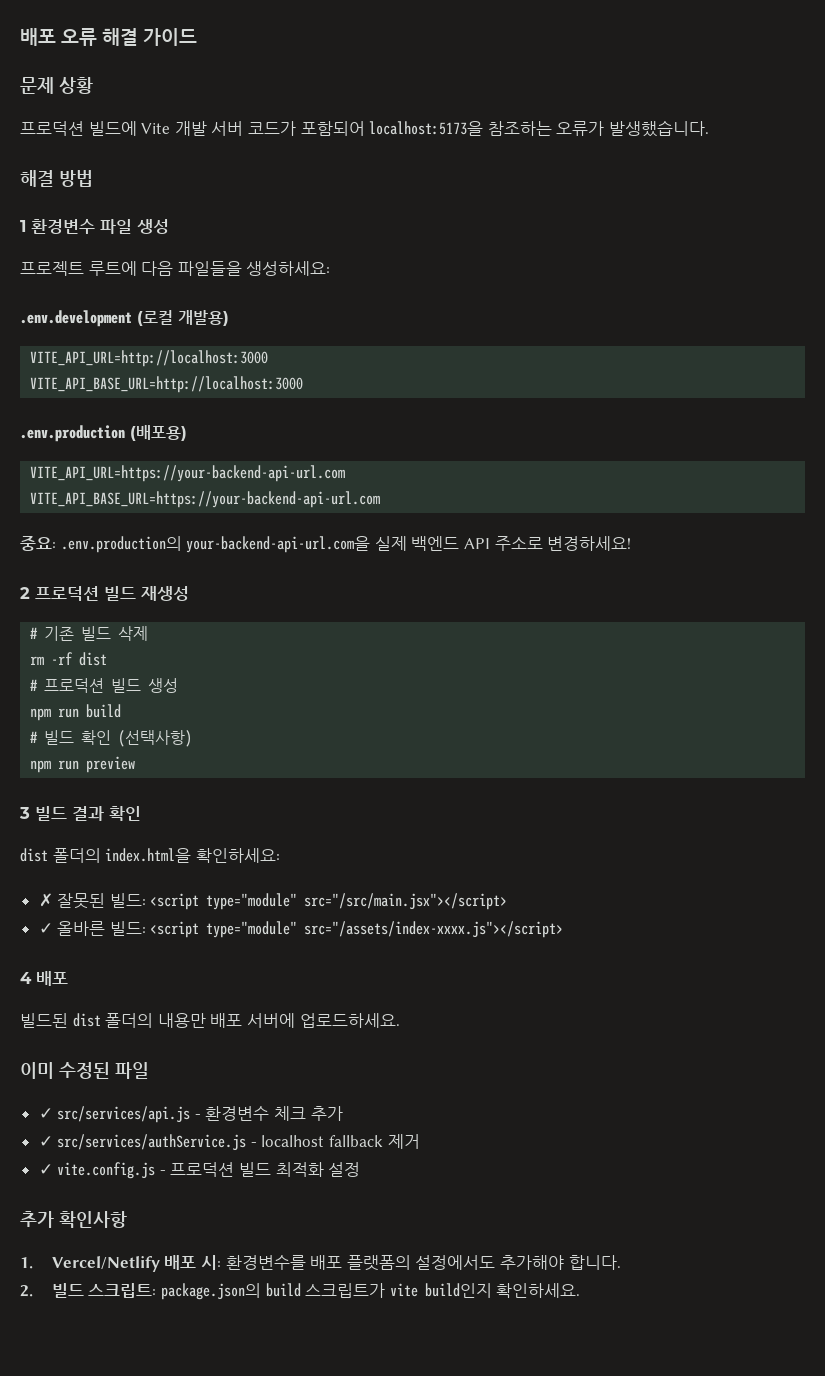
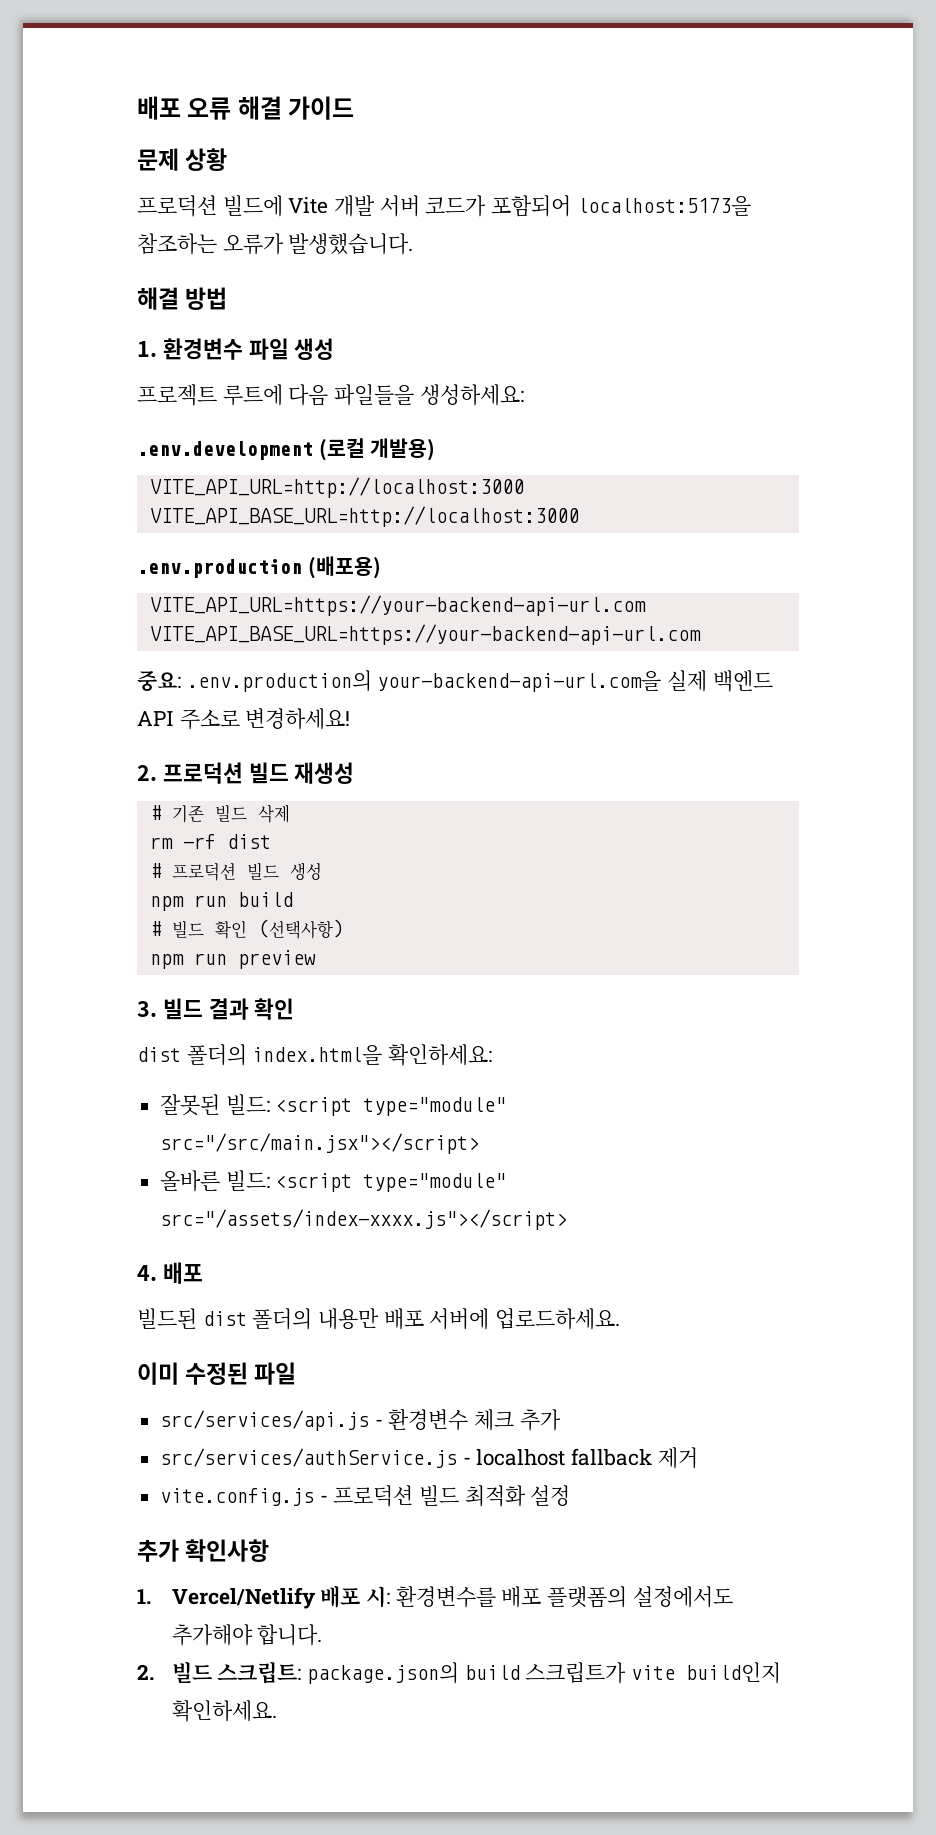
- 1 환경변수 파일 생성
+ 1. 환경변수 파일 생성
- 2 프로덕션 빌드 재생성
+ 2. 프로덕션 빌드 재생성
- 3 빌드 결과 확인
+ 3. 빌드 결과 확인
- ✗ 잘못된 빌드: <script type="module" src="/src/main.jsx"></script>
+ 잘못된 빌드: <script type="module" src="/src/main.jsx"></script>
- ✓ 올바른 빌드: <script type="module" src="/assets/index-xxxx.js"></script>
+ 올바른 빌드: <script type="module" src="/assets/index-xxxx.js"></script>
- 4 배포
+ 4. 배포
- ✓ src/services/api.js - 환경변수 체크 추가
+ src/services/api.js - 환경변수 체크 추가
- ✓ src/services/authService.js - localhost fallback 제거
+ src/services/authService.js - localhost fallback 제거
- ✓ vite.config.js - 프로덕션 빌드 최적화 설정
+ vite.config.js - 프로덕션 빌드 최적화 설정

